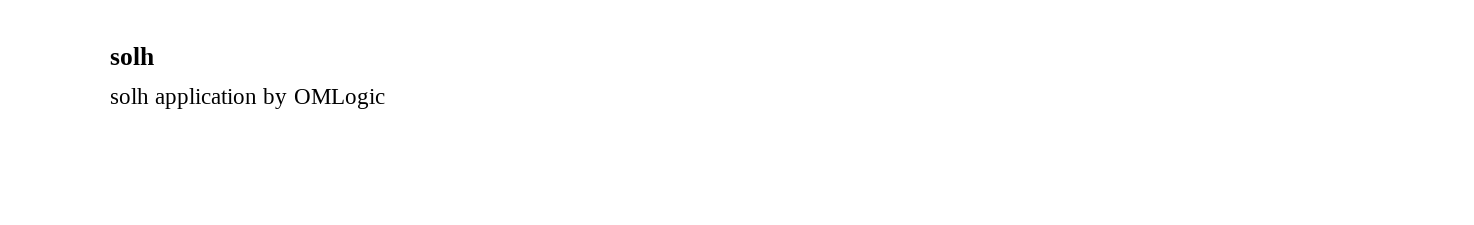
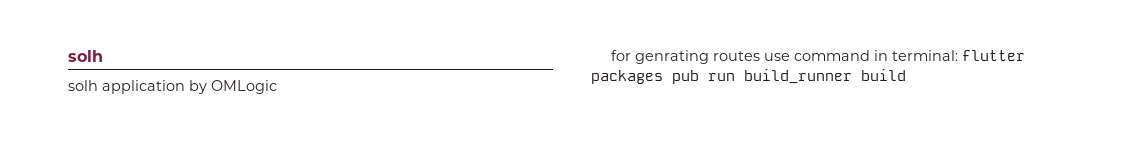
+ for genrating routes use command in terminal: flutter packages pub run build_runner build

